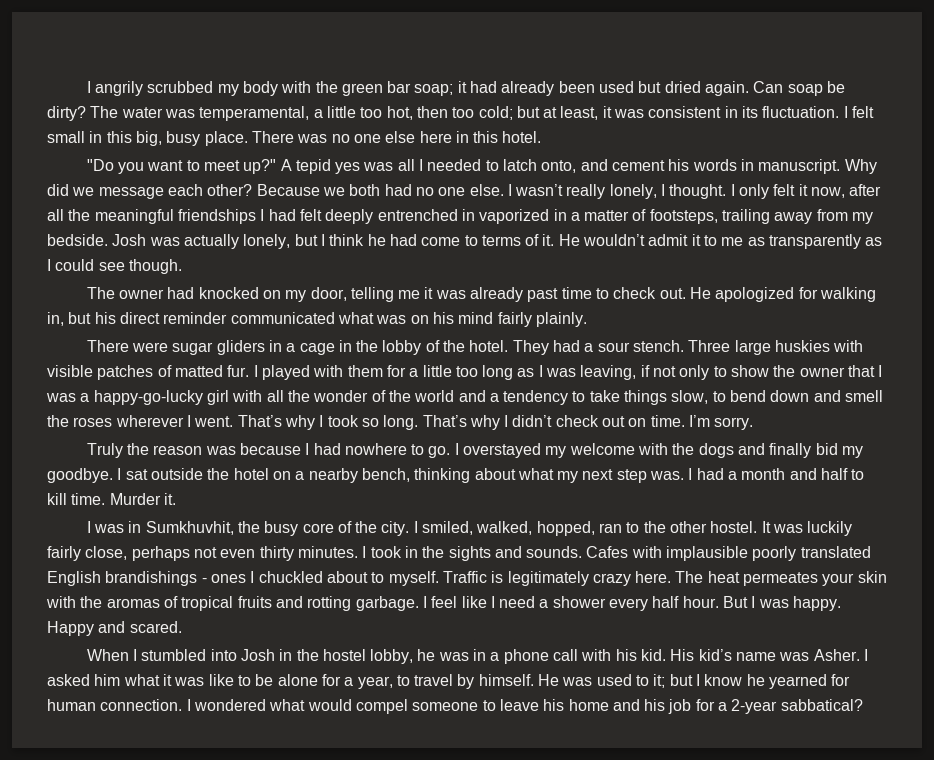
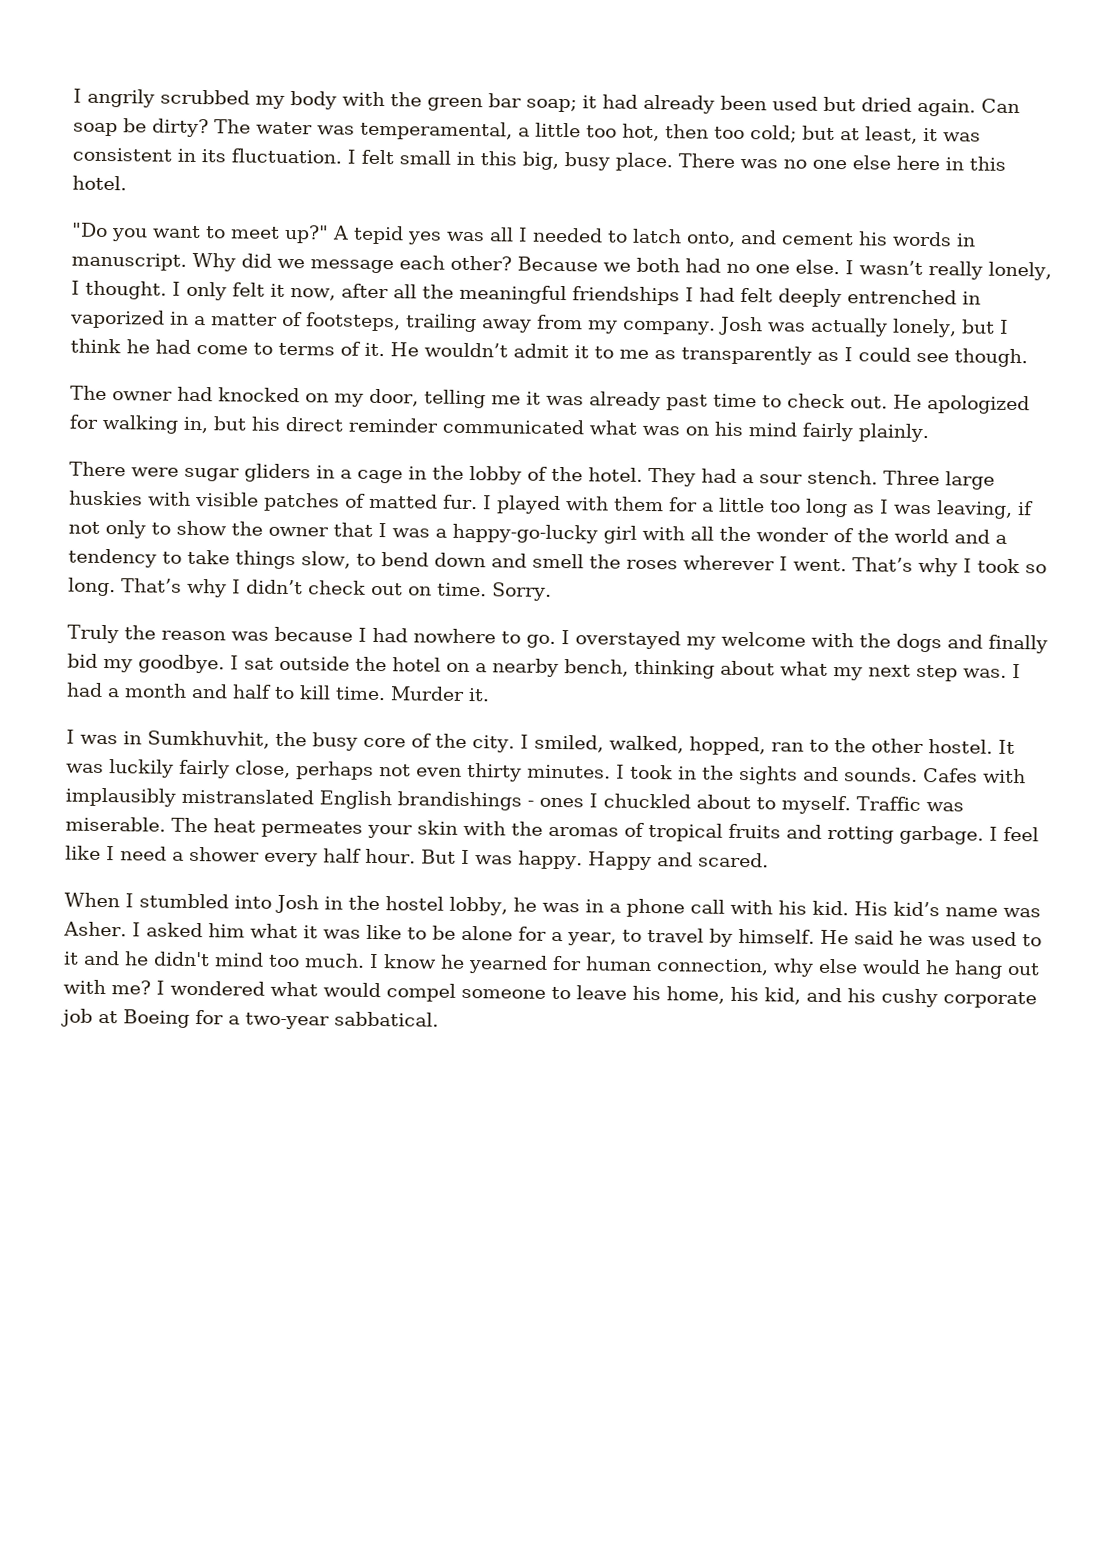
- I only felt it now, after all the meaningful friendships I had felt deeply entrenched in vaporized in a matter of footsteps, trailing away from my bedside.
+ I only felt it now, after all the meaningful friendships I had felt deeply entrenched in vaporized in a matter of footsteps, trailing away from my company.
- I’m sorry.
+ Sorry.
- Cafes with implausible poorly translated English brandishings - ones I chuckled about to myself.
+ Cafes with implausibly mistranslated English brandishings - ones I chuckled about to myself.
- Traffic is legitimately crazy here.
+ Traffic was miserable.
- He was used to it; but I know he yearned for human connection.
+ He said he was used to it and he didn't mind too much. I know he yearned for human connection, why else would he hang out with me?
- I wondered what would compel someone to leave his home and his job for a 2-year sabbatical?
+ I wondered what would compel someone to leave his home, his kid, and his cushy corporate job at Boeing for a two-year sabbatical.

